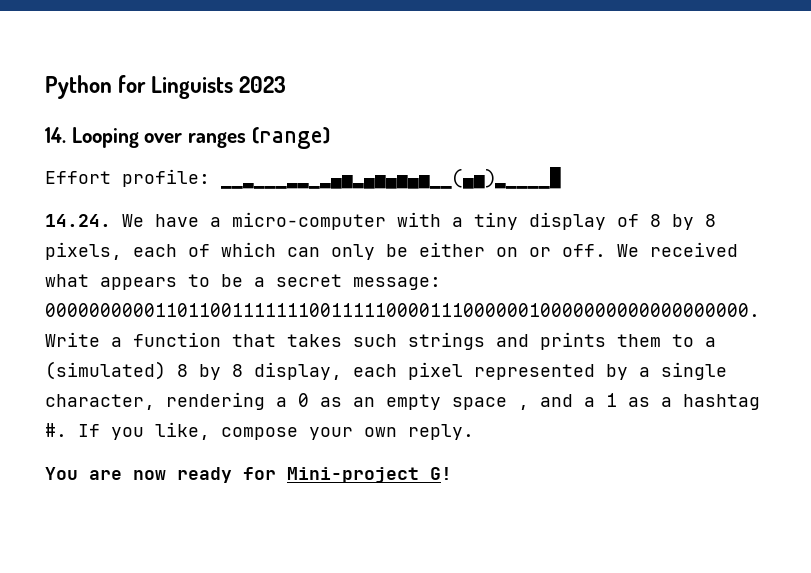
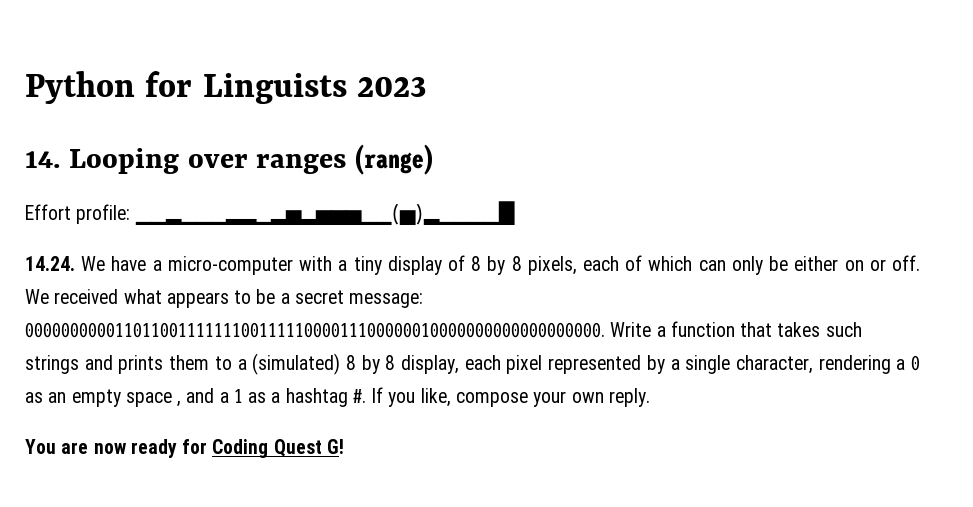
- Effort profile: ▁▁▂▁▁▁▂▂▁▂▄▅▂▄▅▄▅▄▅▁▁(▄▅)▂▁▁▁▁█
+ Effort profile: ▁▁▂▁▁▁▂▂▁▂▅▂▅▅▅▁▁(▅)▂▁▁▁▁█
- You are now ready for Mini-project G!
+ You are now ready for Coding Quest G!

